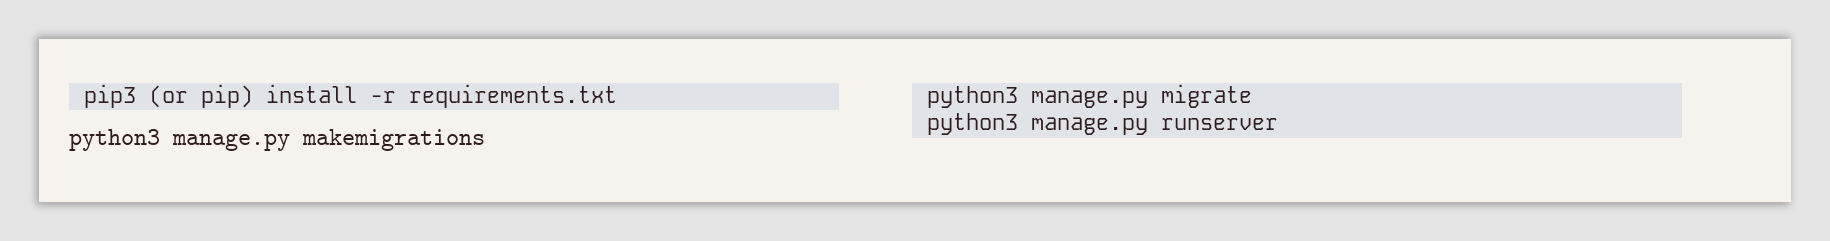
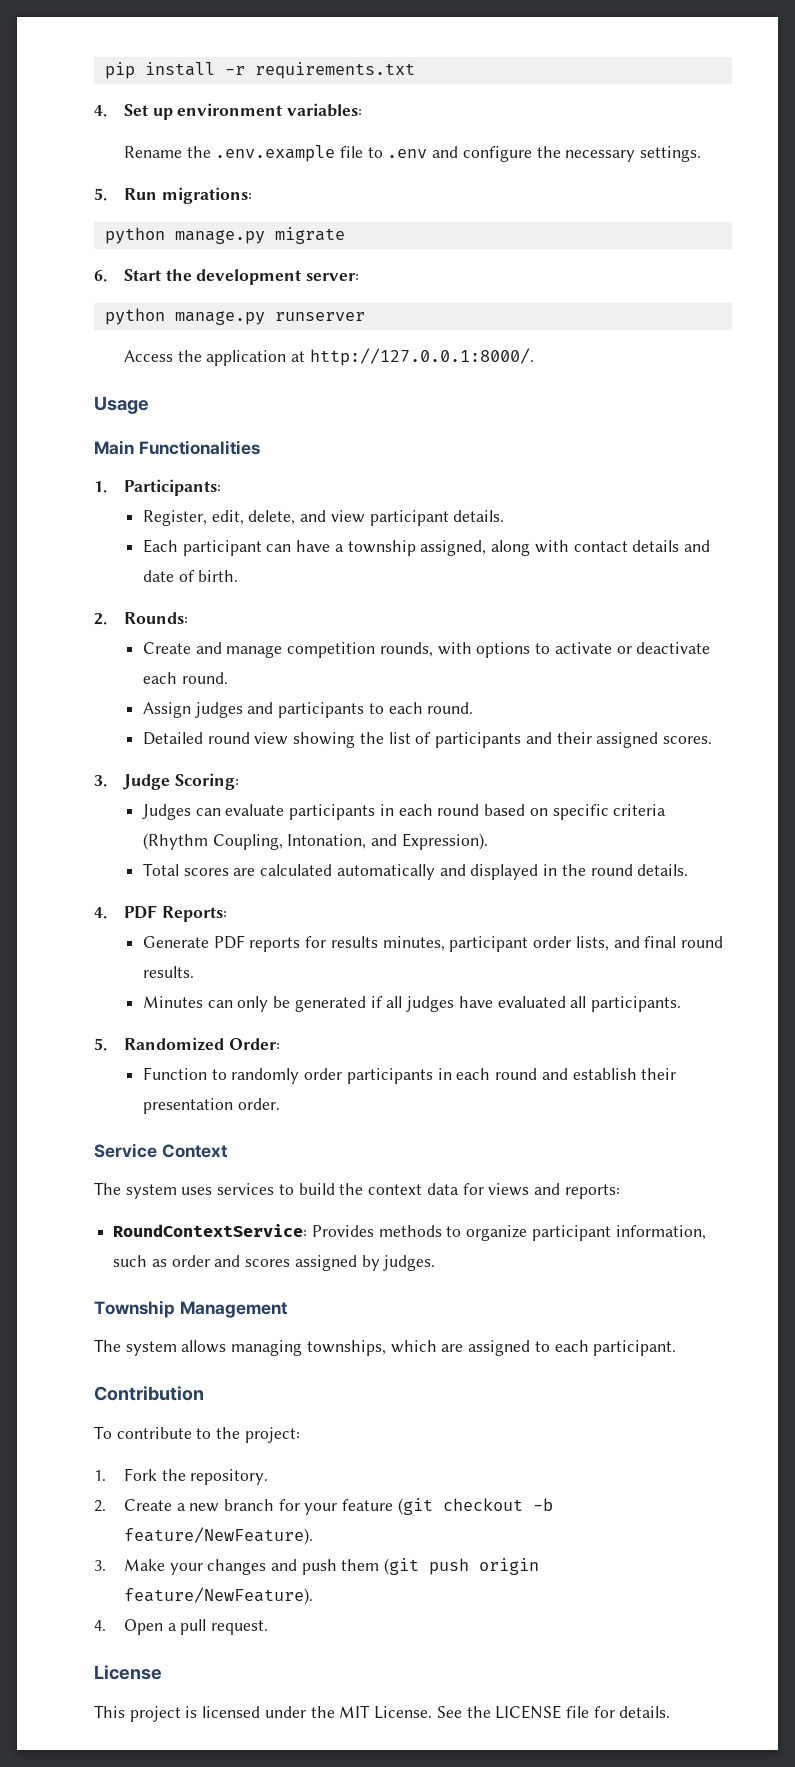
- pip3 (or pip) install -r requirements.txt
+ pip install -r requirements.txt
- python3 manage.py makemigrations
- python3 manage.py migrate
- python3 manage.py runserver
+ 4. Set up environment variables:
+ Rename the .env.example file to .env and configure the necessary settings.
+ 5. Run migrations:
+ python manage.py migrate
+ 6. Start the development server:
+ python manage.py runserver
+ Access the application at http://127.0.0.1:8000/.
+ Usage
+ Main Functionalities
+ 1. Participants:
+ Register, edit, delete, and view participant details.
+ Each participant can have a township assigned, along with contact details and date of birth.
+ 2. Rounds:
+ Create and manage competition rounds, with options to activate or deactivate each round.
+ Assign judges and participants to each round.
+ Detailed round view showing the list of participants and their assigned scores.
+ 3. Judge Scoring:
+ Judges can evaluate participants in each round based on specific criteria (Rhythm Coupling, Intonation, and Expression).
+ Total scores are calculated automatically and displayed in the round details.
+ 4. PDF Reports:
+ Generate PDF reports for results minutes, participant order lists, and final round results.
+ Minutes can only be generated if all judges have evaluated all participants.
+ 5. Randomized Order:
+ Function to randomly order participants in each round and establish their presentation order.
+ Service Context
+ The system uses services to build the context data for views and reports:
+ RoundContextService: Provides methods to organize participant information, such as order and scores assigned by judges.
+ Township Management
+ The system allows managing townships, which are assigned to each participant.
+ Contribution
+ To contribute to the project:
+ 1. Fork the repository.
+ 2. Create a new branch for your feature (git checkout -b feature/NewFeature).
+ 3. Make your changes and push them (git push origin feature/NewFeature).
+ 4. Open a pull request.
+ License
+ This project is licensed under the MIT License. See the LICENSE file for details.

